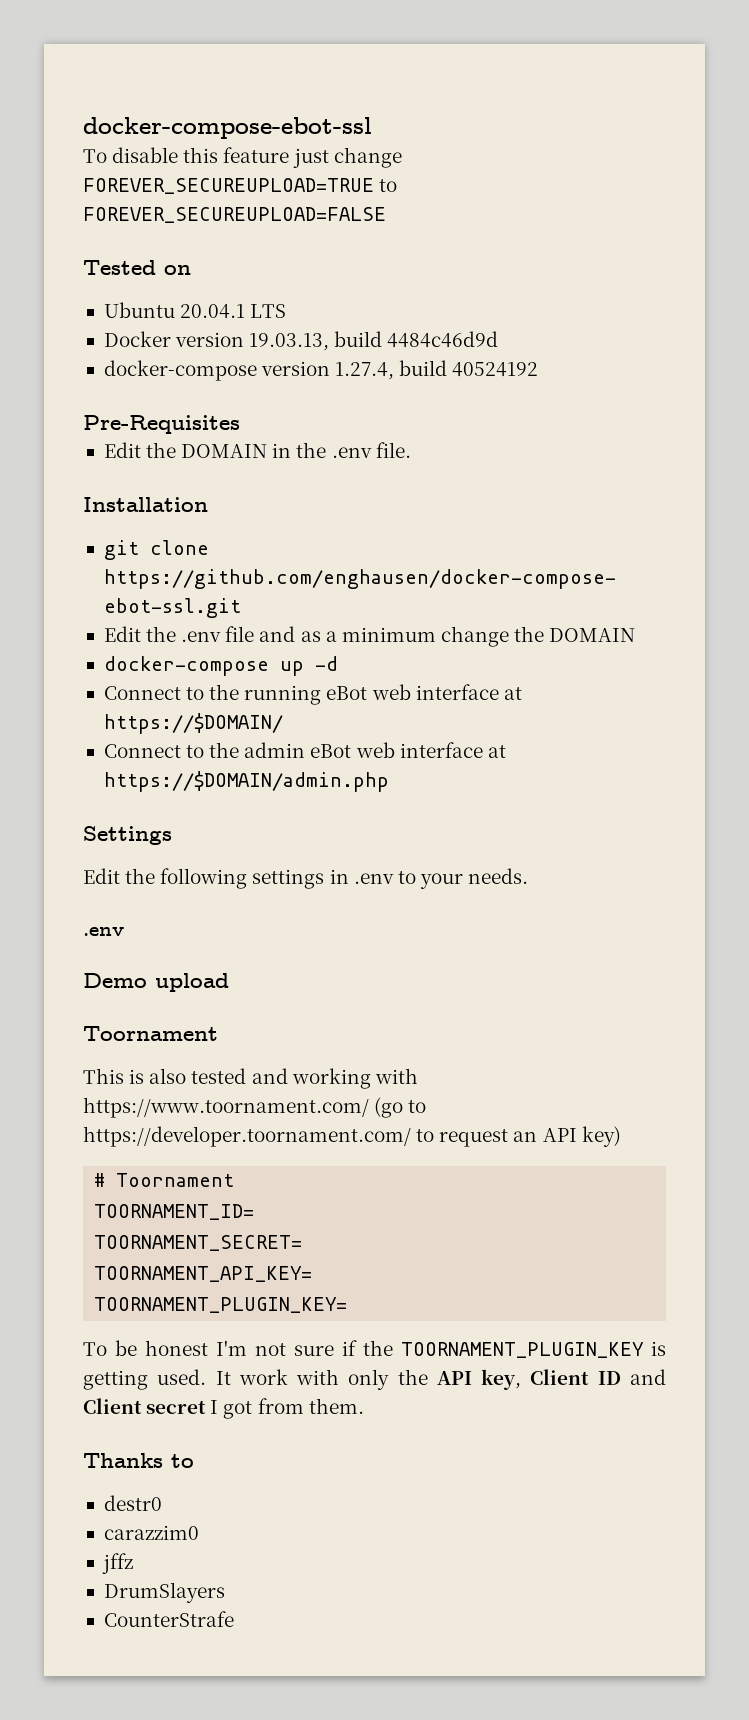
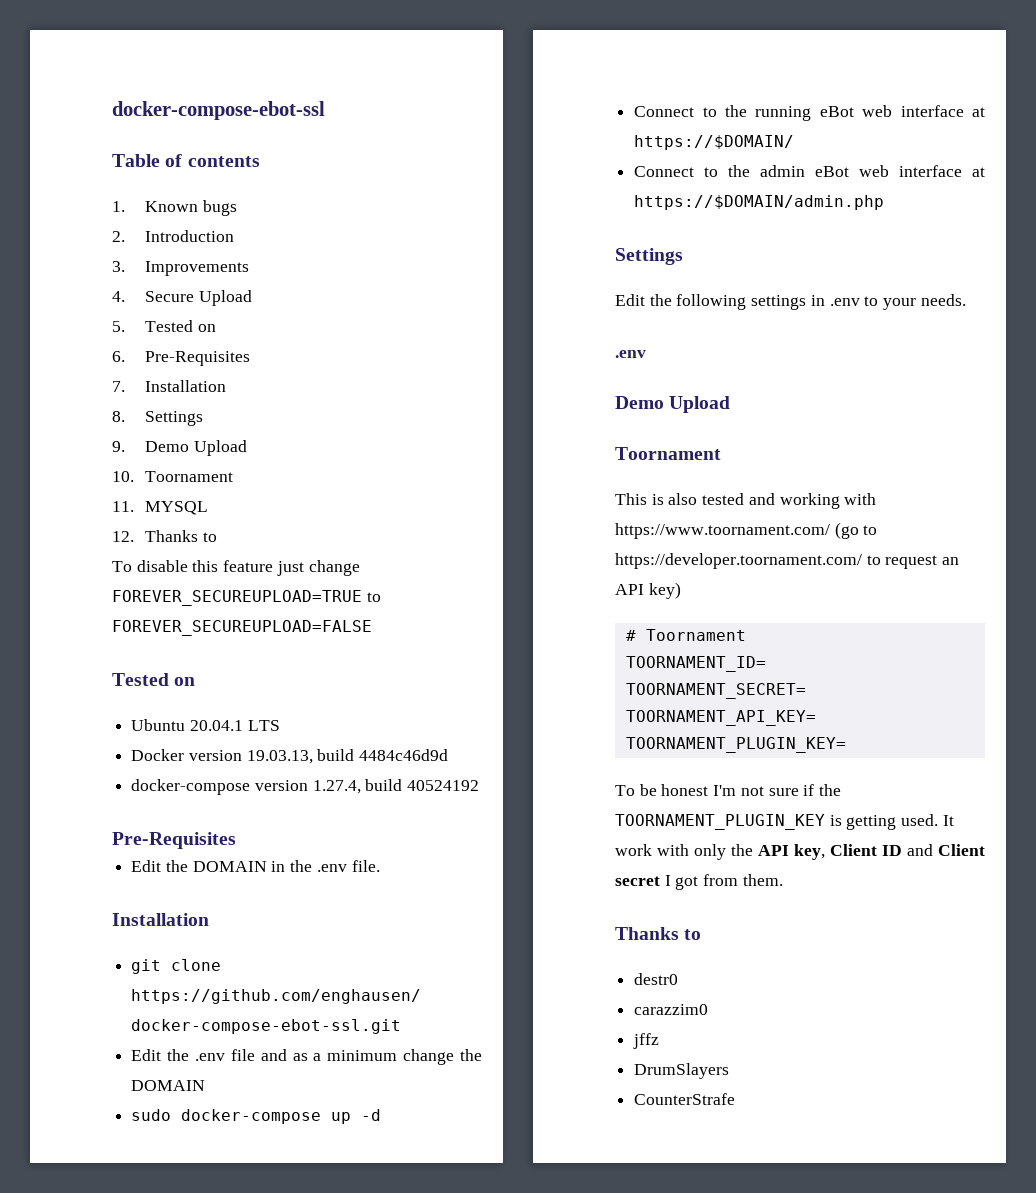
+ Table of contents
+ 1. Known bugs
+ 2. Introduction
+ 3. Improvements
+ 4. Secure Upload
+ 5. Tested on
+ 6. Pre-Requisites
+ 7. Installation
+ 8. Settings
+ 9. Demo Upload
+ 10. Toornament
+ 11. MYSQL
+ 12. Thanks to
- docker-compose up -d
+ sudo docker-compose up -d
  Edit the following settings in .env to your needs.
  .env
- Demo upload
+ Demo Upload

